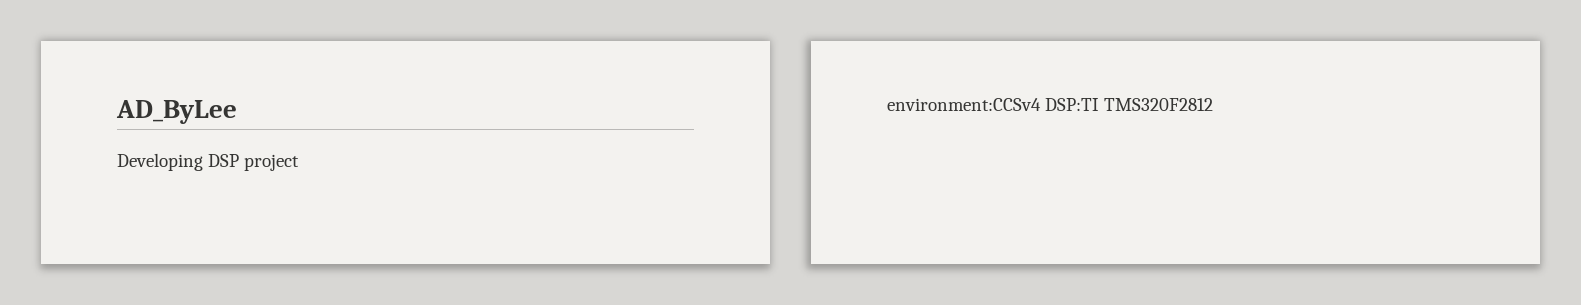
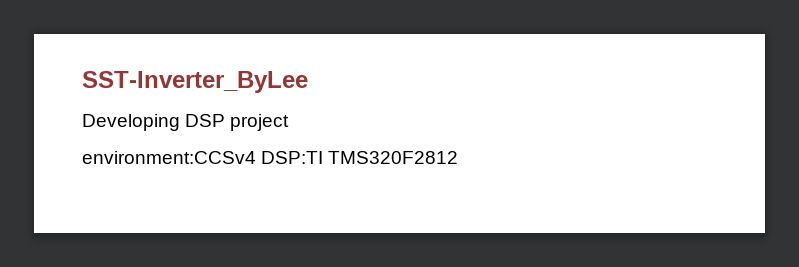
- AD_ByLee
+ SST-Inverter_ByLee

